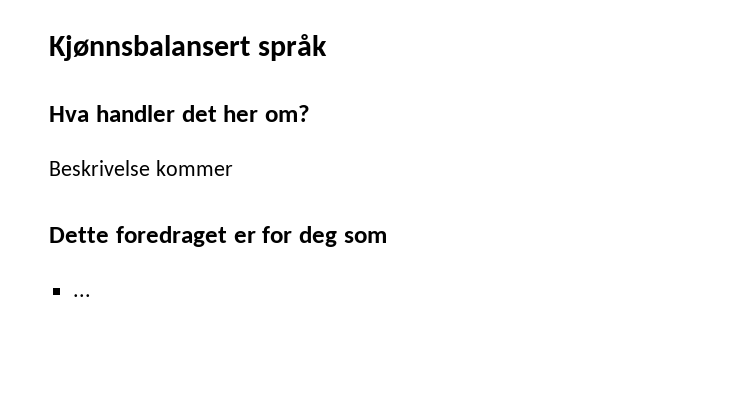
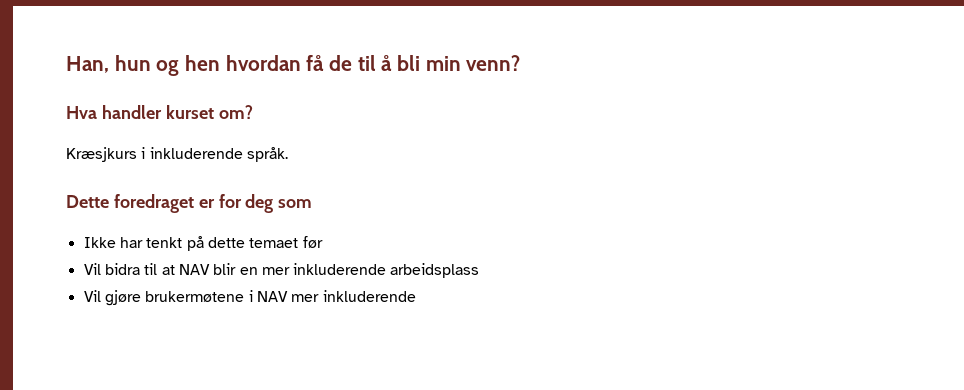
- Kjønnsbalansert språk
+ Han, hun og hen hvordan få de til å bli min venn?
- Hva handler det her om?
+ Hva handler kurset om?
- Beskrivelse kommer
+ Kræsjkurs i inkluderende språk.
- ...
+ Ikke har tenkt på dette temaet før
+ Vil bidra til at NAV blir en mer inkluderende arbeidsplass
+ Vil gjøre brukermøtene i NAV mer inkluderende

